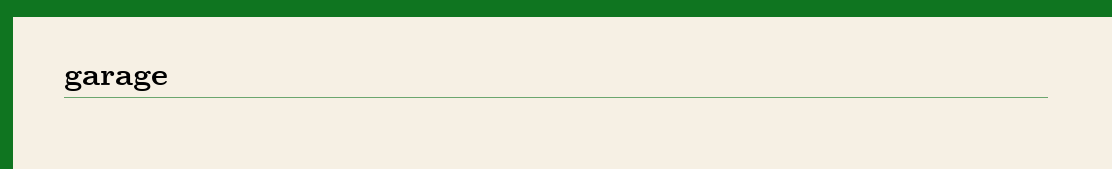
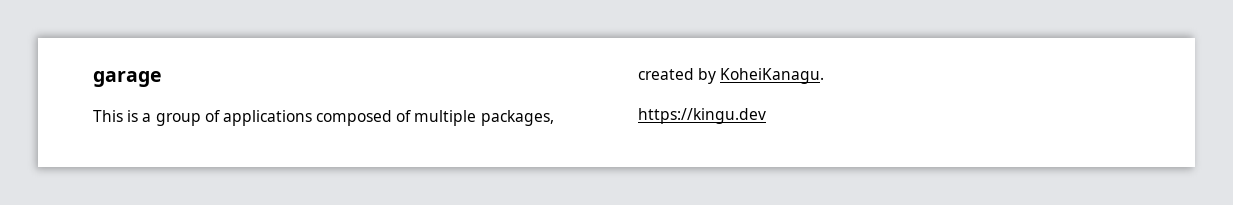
+ This is a group of applications composed of multiple packages, created by KoheiKanagu.
+ https://kingu.dev

